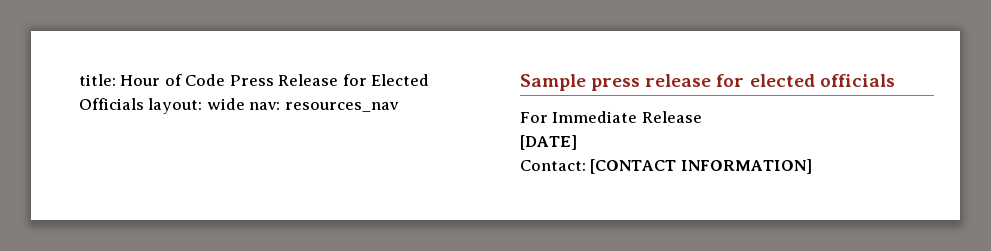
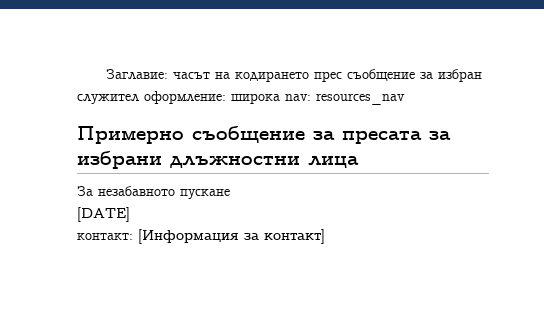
- title: Hour of Code Press Release for Elected Officials layout: wide nav: resources_nav
- Sample press release for elected officials
- For Immediate Release
+ Заглавие: часът на кодирането прес съобщение за избран служител оформление: широка nav: resources_nav
+ Примерно съобщение за пресата за избрани длъжностни лица
+ За незабавното пускане
  [DATE]
- Contact: [CONTACT INFORMATION]
+ контакт: [Информация за контакт]

